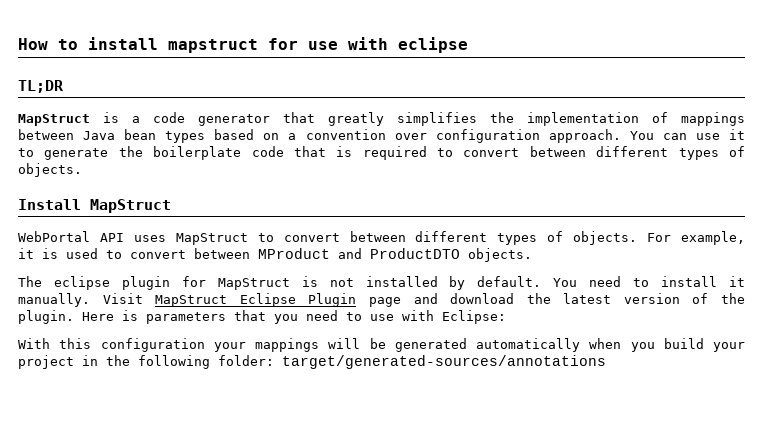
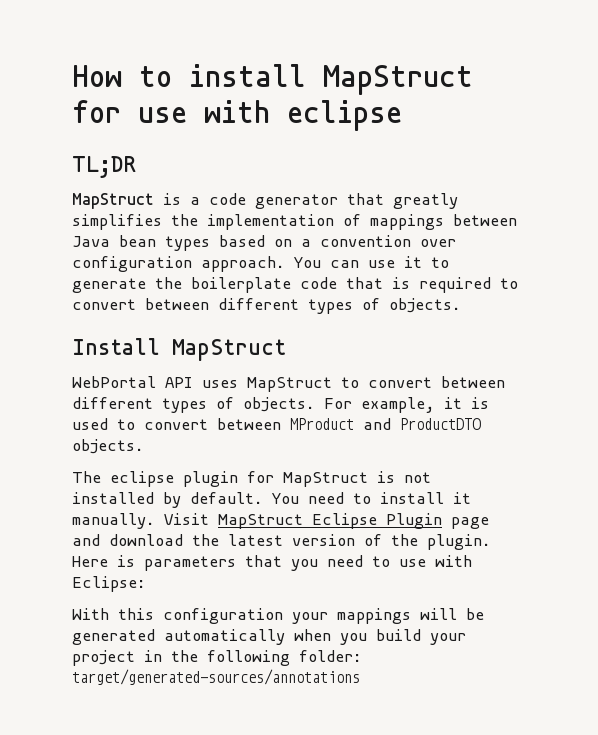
- How to install mapstruct for use with eclipse
+ How to install MapStruct for use with eclipse

